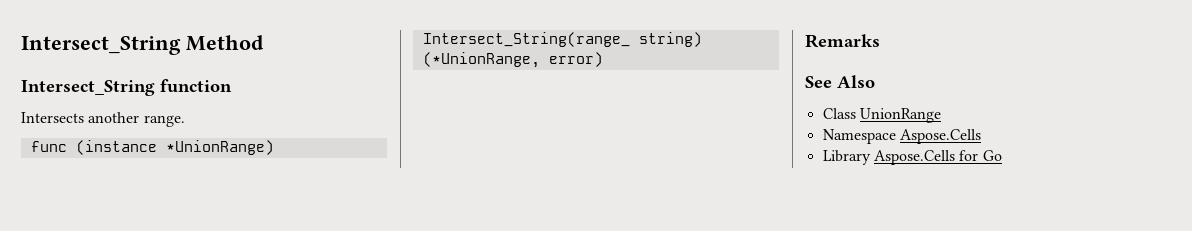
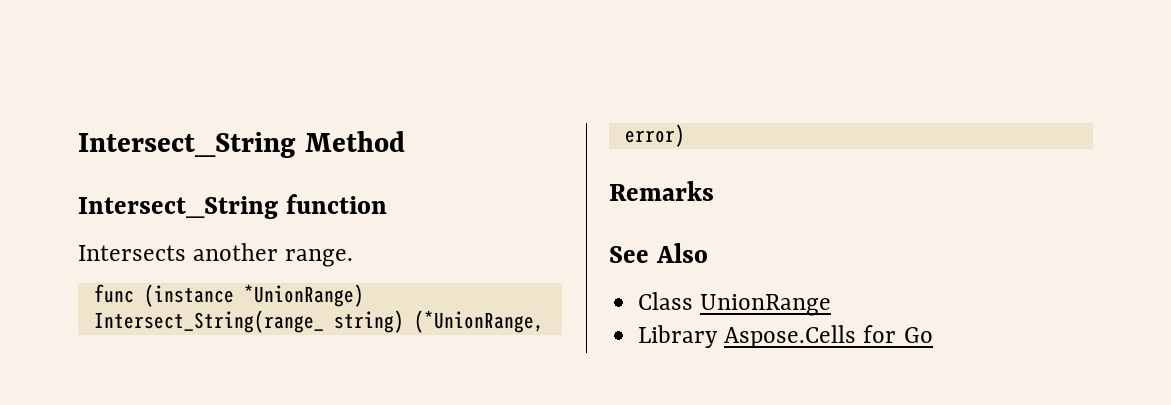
- Namespace Aspose.Cells

